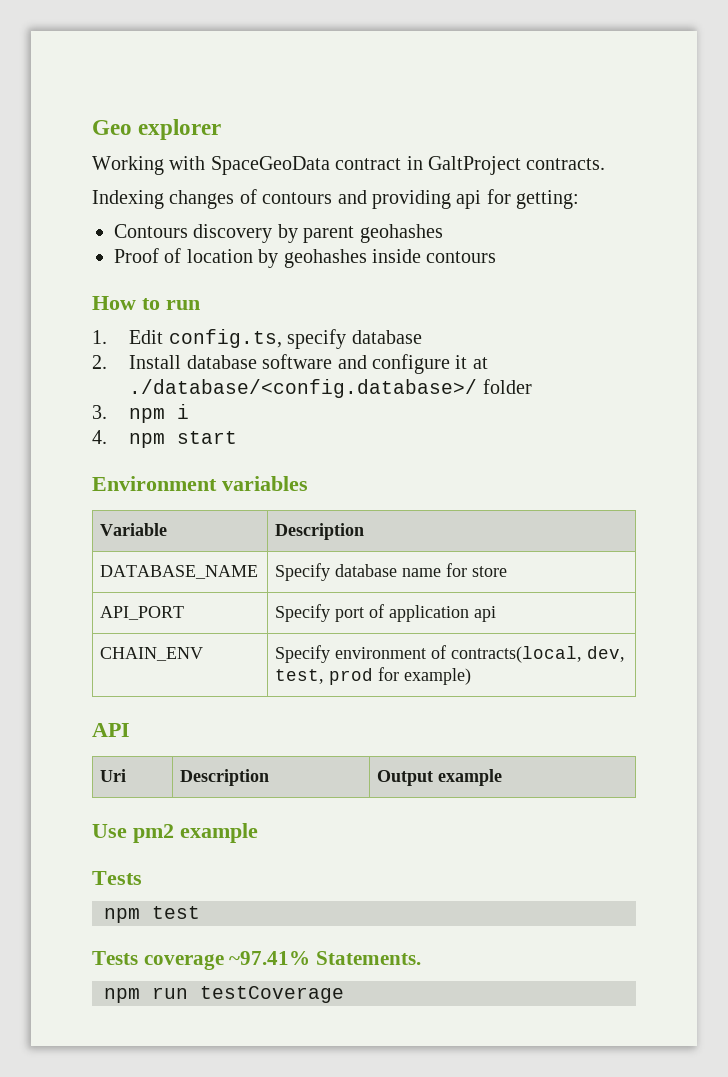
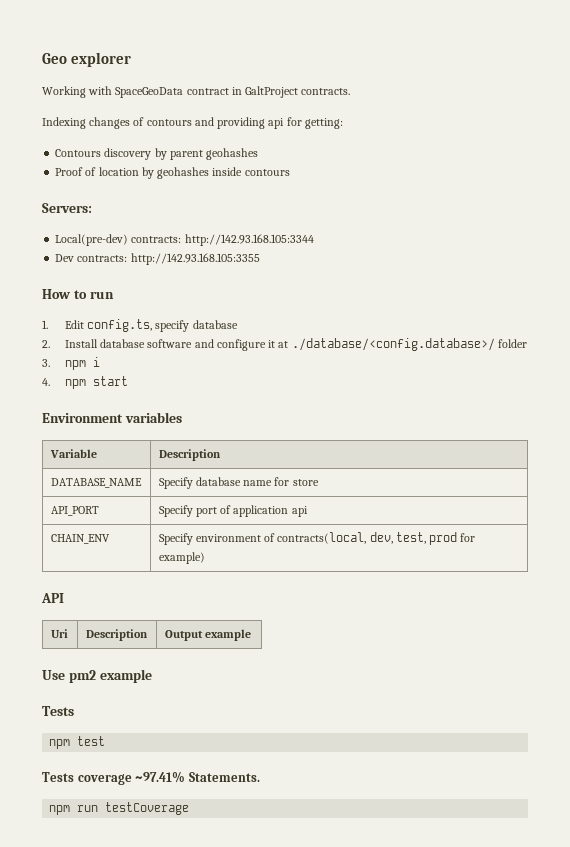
+ Servers:
+ Local(pre-dev) contracts: http://142.93.168.105:3344
+ Dev contracts: http://142.93.168.105:3355

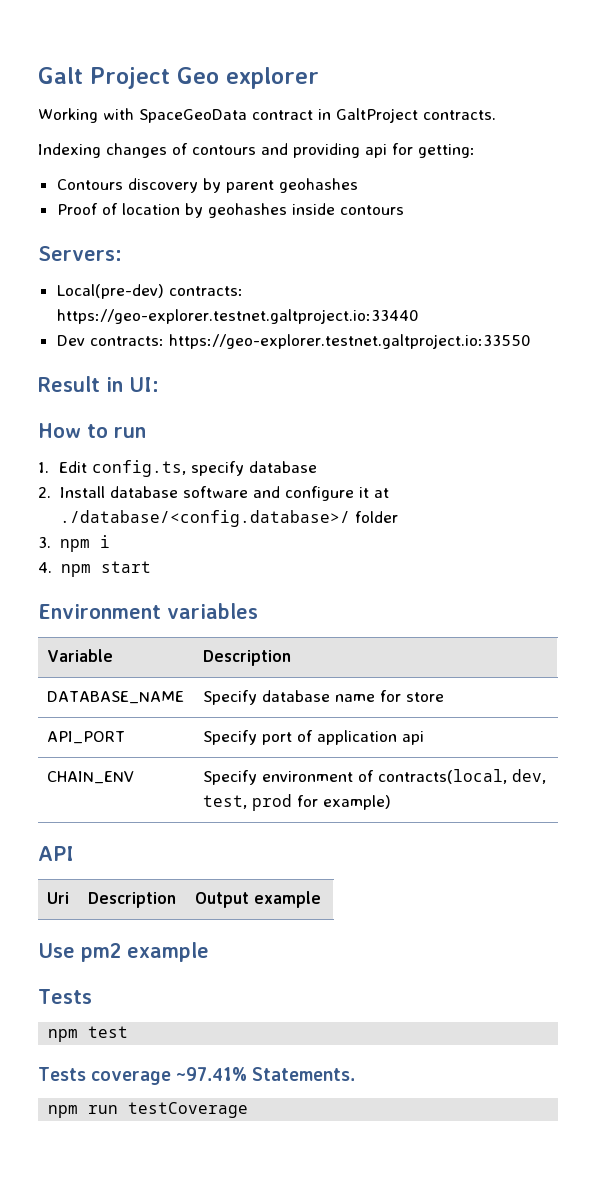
- Geo explorer
+ Galt Project Geo explorer
- Local(pre-dev) contracts: http://142.93.168.105:3344
+ Local(pre-dev) contracts: https://geo-explorer.testnet.galtproject.io:33440
- Dev contracts: http://142.93.168.105:3355
+ Dev contracts: https://geo-explorer.testnet.galtproject.io:33550
+ Result in UI:

